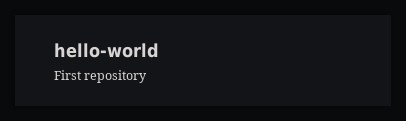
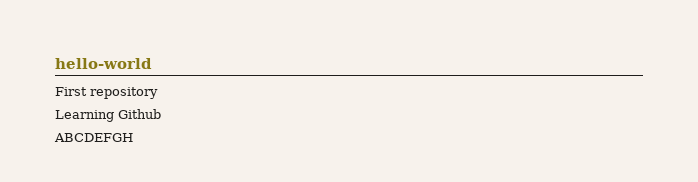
+ Learning Github
+ ABCDEFGH

